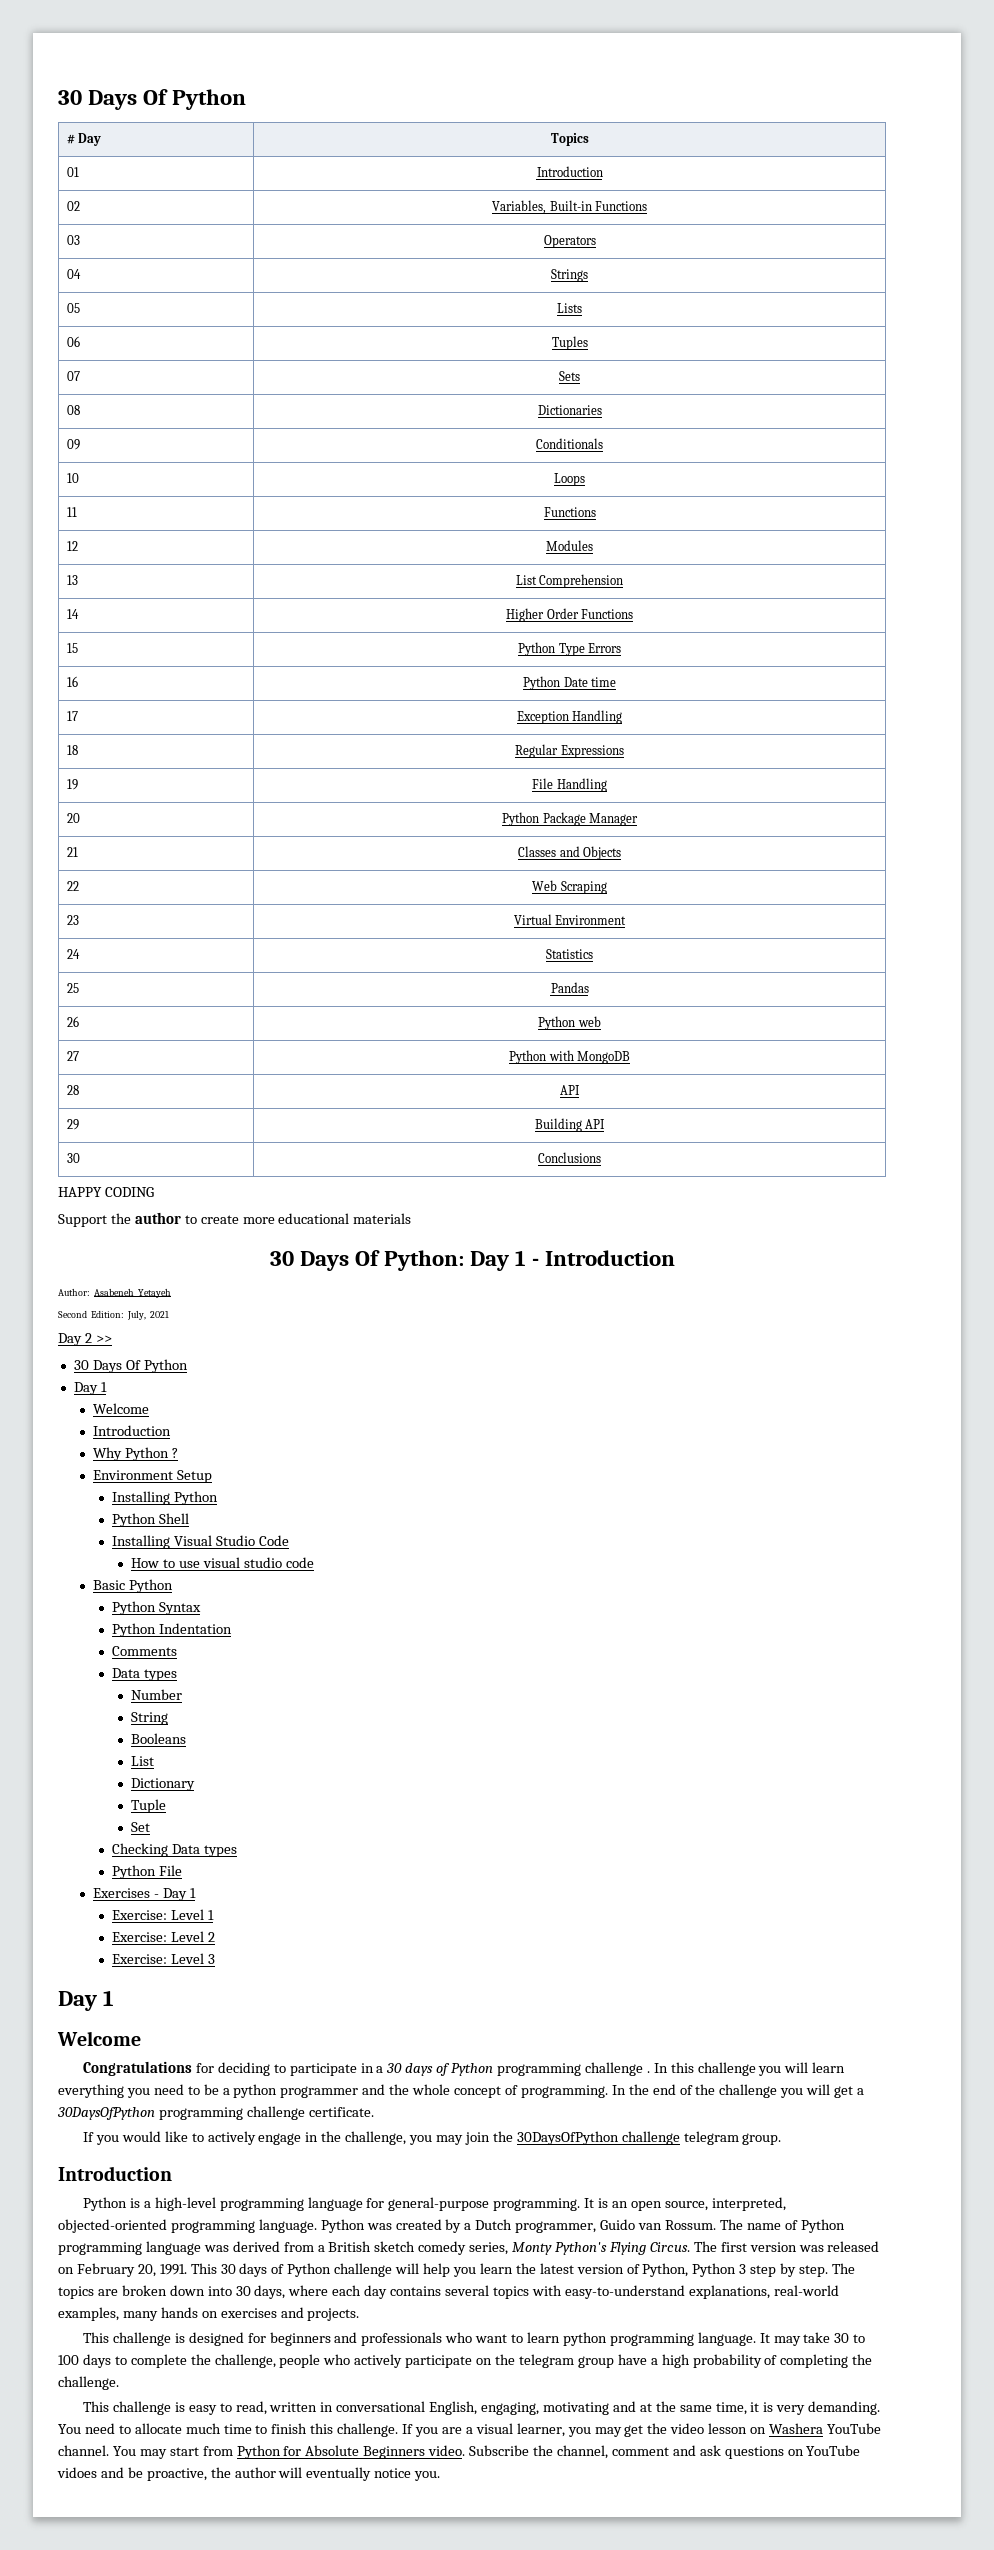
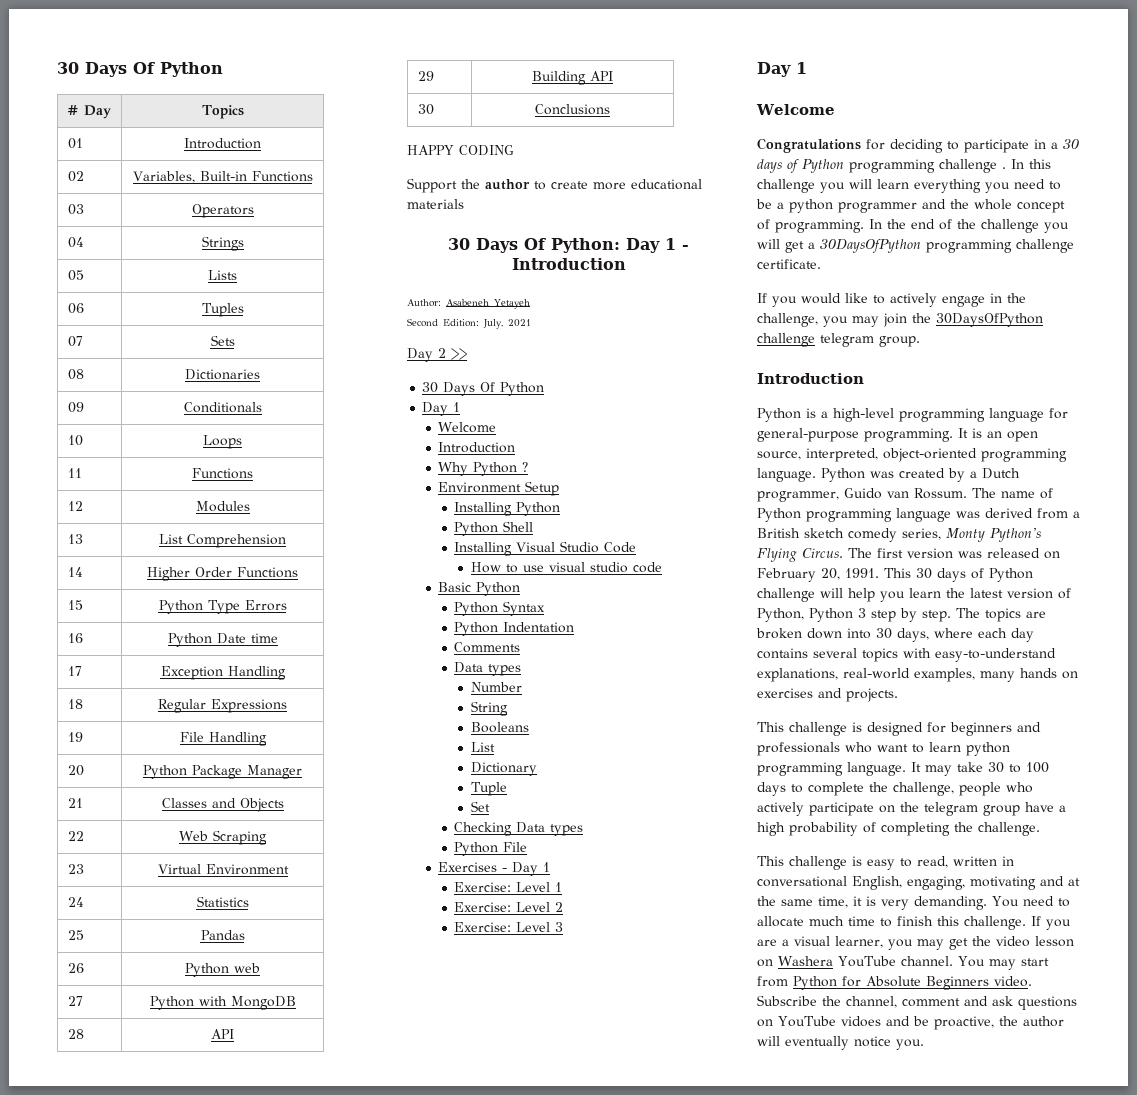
- It is an open source, interpreted, objected-oriented programming language.
+ It is an open source, interpreted, object-oriented programming language.

